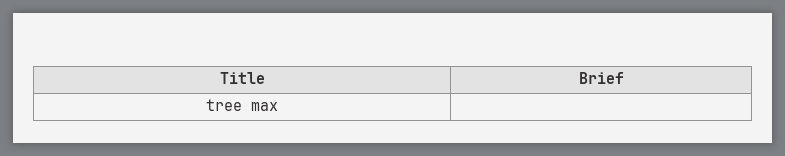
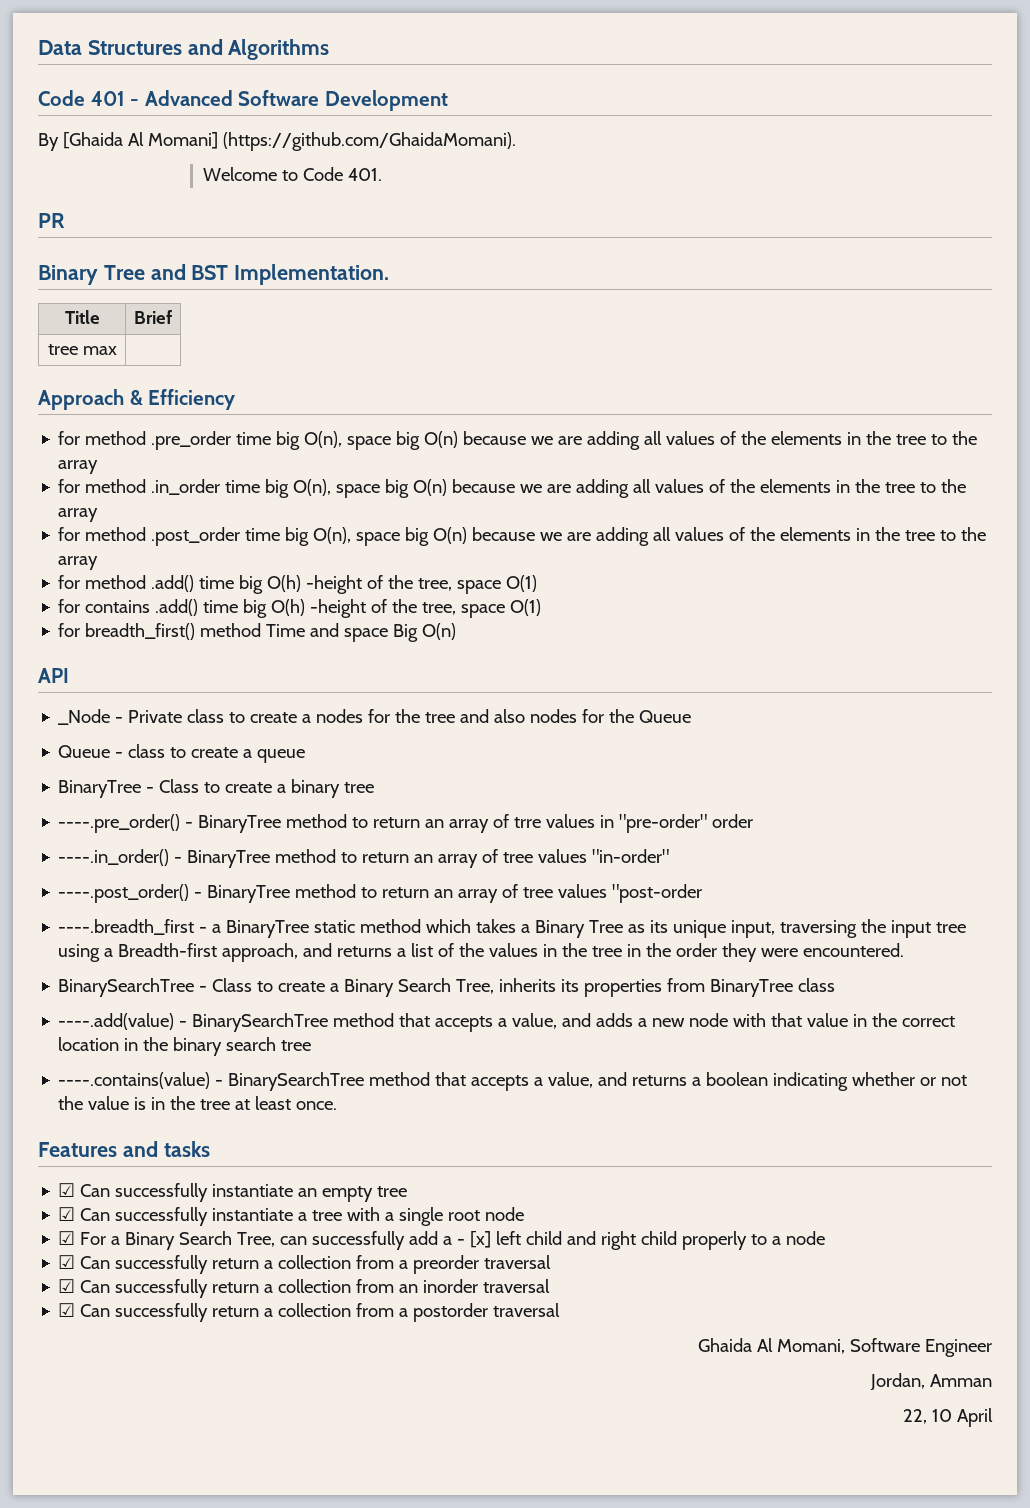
+ Data Structures and Algorithms
+ Code 401 - Advanced Software Development
+ By [Ghaida Al Momani] (https://github.com/GhaidaMomani).
+ Welcome to Code 401.
+ PR
+ Binary Tree and BST Implementation.
  Title | Brief
  tree max |
+ Approach & Efficiency
+ for method .pre_order time big O(n), space big O(n) because we are adding all values of the elements in the tree to the array
+ for method .in_order time big O(n), space big O(n) because we are adding all values of the elements in the tree to the array
+ for method .post_order time big O(n), space big O(n) because we are adding all values of the elements in the tree to the array
+ for method .add() time big O(h) -height of the tree, space O(1)
+ for contains .add() time big O(h) -height of the tree, space O(1)
+ for breadth_first() method Time and space Big O(n)
+ API
+ _Node - Private class to create a nodes for the tree and also nodes for the Queue
+ Queue - class to create a queue
+ BinaryTree - Class to create a binary tree
+ ----.pre_order() - BinaryTree method to return an array of trre values in "pre-order" order
+ ----.in_order() - BinaryTree method to return an array of tree values "in-order"
+ ----.post_order() - BinaryTree method to return an array of tree values "post-order
+ ----.breadth_first - a BinaryTree static method which takes a Binary Tree as its unique input, traversing the input tree using a Breadth-first approach, and returns a list of the values in the tree in the order they were encountered.
+ BinarySearchTree - Class to create a Binary Search Tree, inherits its properties from BinaryTree class
+ ----.add(value) - BinarySearchTree method that accepts a value, and adds a new node with that value in the correct location in the binary search tree
+ ----.contains(value) - BinarySearchTree method that accepts a value, and returns a boolean indicating whether or not the value is in the tree at least once.
+ Features and tasks
+ ☑ Can successfully instantiate an empty tree
+ ☑ Can successfully instantiate a tree with a single root node
+ ☑ For a Binary Search Tree, can successfully add a - [x] left child and right child properly to a node
+ ☑ Can successfully return a collection from a preorder traversal
+ ☑ Can successfully return a collection from an inorder traversal
+ ☑ Can successfully return a collection from a postorder traversal
+ Ghaida Al Momani, Software Engineer
+ Jordan, Amman
+ 22, 10 April

